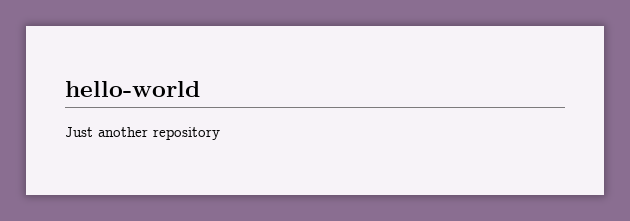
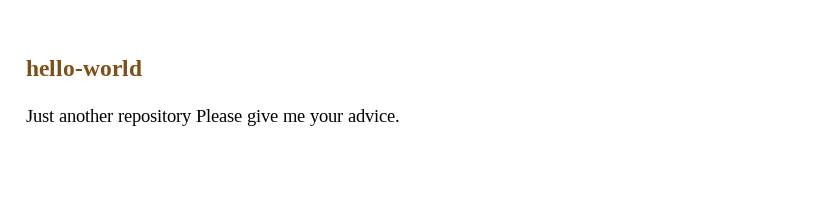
- Just another repository
+ Just another repository Please give me your advice.

